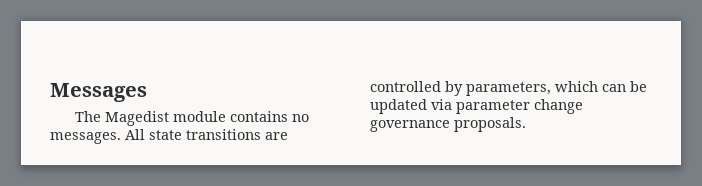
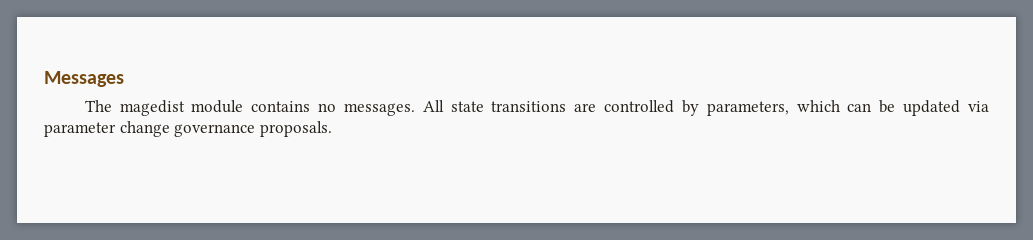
- The Magedist module contains no messages.
+ The magedist module contains no messages.

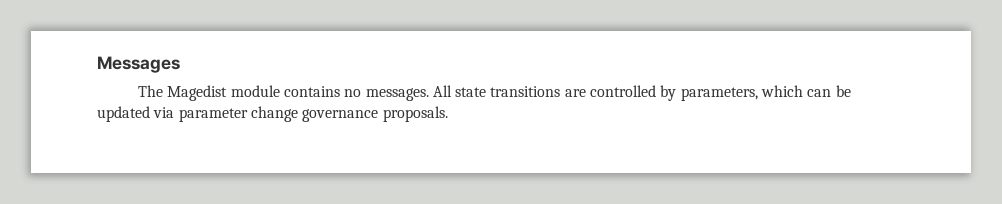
- The magedist module contains no messages.
+ The Magedist module contains no messages.

